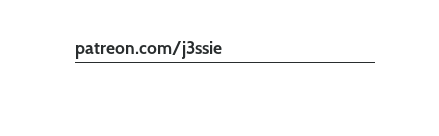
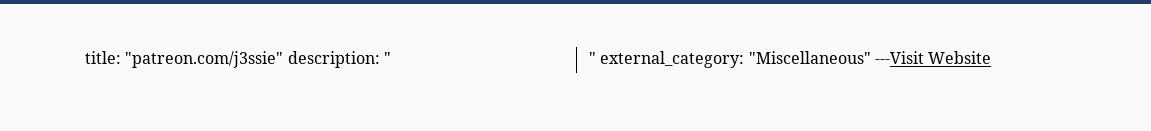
- patreon.com/j3ssie
+ title: "patreon.com/j3ssie" description: "
+ " external_category: "Miscellaneous" ---Visit Website

